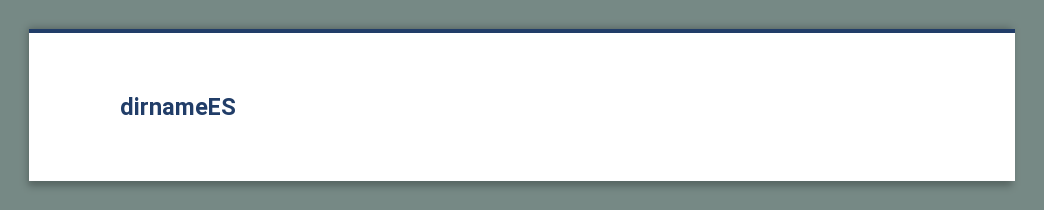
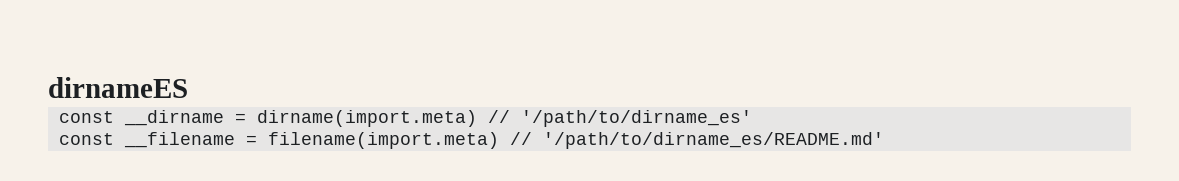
+ const __dirname = dirname(import.meta) // '/path/to/dirname_es'
+ const __filename = filename(import.meta) // '/path/to/dirname_es/README.md'

